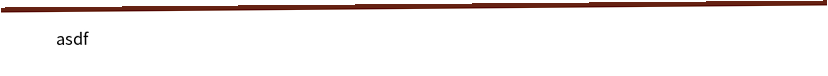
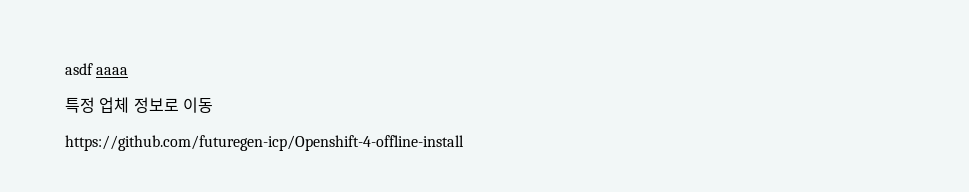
- asdf
+ asdf aaaa
+ 특정 업체 정보로 이동
+ https://github.com/futuregen-icp/Openshift-4-offline-install

